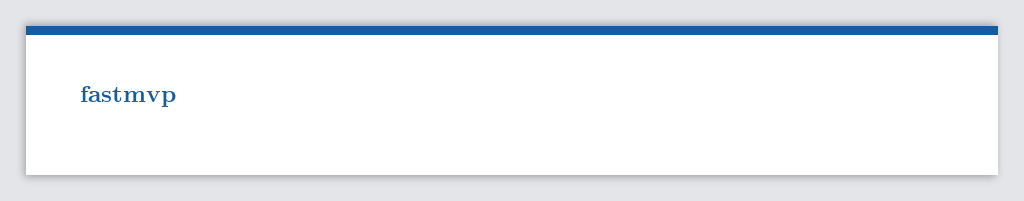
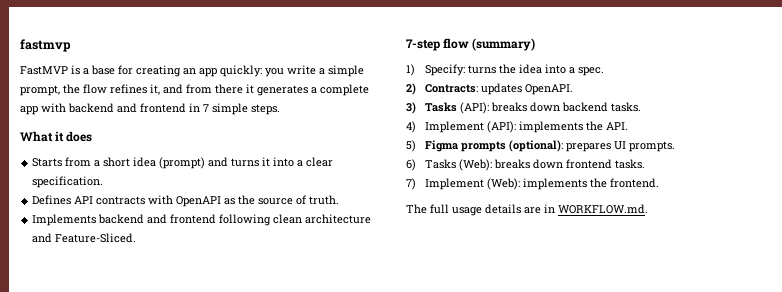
+ FastMVP is a base for creating an app quickly: you write a simple prompt, the flow refines it, and from there it generates a complete app with backend and frontend in 7 simple steps.
+ What it does
+ Starts from a short idea (prompt) and turns it into a clear specification.
+ Defines API contracts with OpenAPI as the source of truth.
+ Implements backend and frontend following clean architecture and Feature-Sliced.
+ 7-step flow (summary)
+ 1) Specify: turns the idea into a spec.
+ 2) Contracts: updates OpenAPI.
+ 3) Tasks (API): breaks down backend tasks.
+ 4) Implement (API): implements the API.
+ 5) Figma prompts (optional): prepares UI prompts.
+ 6) Tasks (Web): breaks down frontend tasks.
+ 7) Implement (Web): implements the frontend.
+ The full usage details are in WORKFLOW.md.

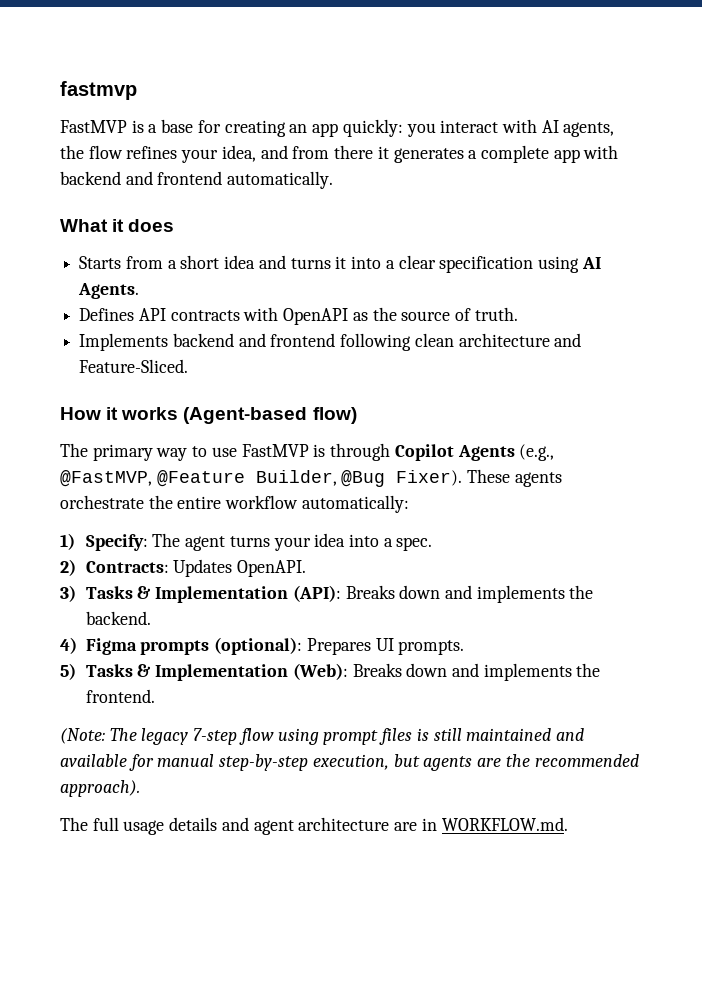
- FastMVP is a base for creating an app quickly: you write a simple prompt, the flow refines it, and from there it generates a complete app with backend and frontend in 7 simple steps.
+ FastMVP is a base for creating an app quickly: you interact with AI agents, the flow refines your idea, and from there it generates a complete app with backend and frontend automatically.
- Starts from a short idea (prompt) and turns it into a clear specification.
+ Starts from a short idea and turns it into a clear specification using AI Agents.
- 7-step flow (summary)
- 1) Specify: turns the idea into a spec.
+ How it works (Agent-based flow)
+ The primary way to use FastMVP is through Copilot Agents (e.g., @FastMVP, @Feature Builder, @Bug Fixer). These agents orchestrate the entire workflow automatically:
+ 1) Specify: The agent turns your idea into a spec.
- 2) Contracts: updates OpenAPI.
+ 2) Contracts: Updates OpenAPI.
- 3) Tasks (API): breaks down backend tasks.
- 4) Implement (API): implements the API.
- 5) Figma prompts (optional): prepares UI prompts.
+ 3) Tasks & Implementation (API): Breaks down and implements the backend.
+ 4) Figma prompts (optional): Prepares UI prompts.
- 6) Tasks (Web): breaks down frontend tasks.
- 7) Implement (Web): implements the frontend.
+ 5) Tasks & Implementation (Web): Breaks down and implements the frontend.
+ (Note: The legacy 7-step flow using prompt files is still maintained and available for manual step-by-step execution, but agents are the recommended approach).
- The full usage details are in WORKFLOW.md.
+ The full usage details and agent architecture are in WORKFLOW.md.

